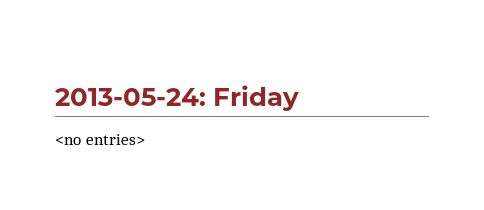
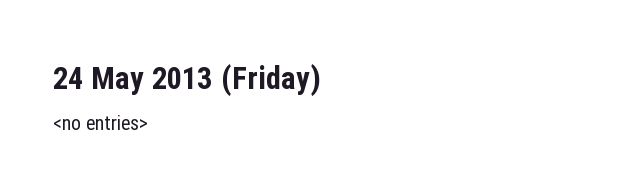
- 2013-05-24: Friday
+ 24 May 2013 (Friday)

